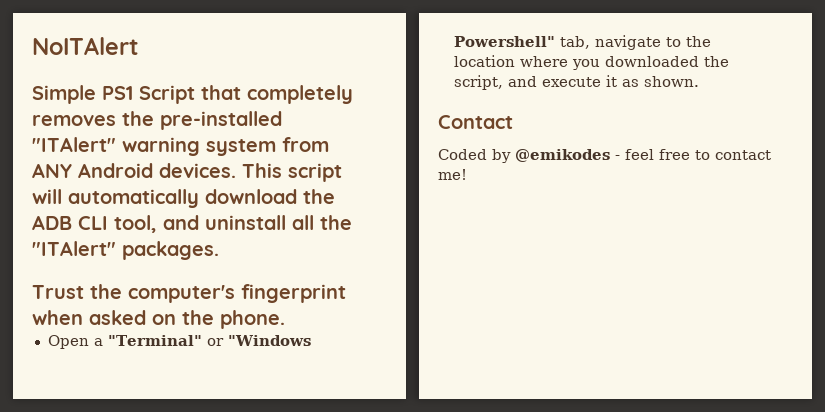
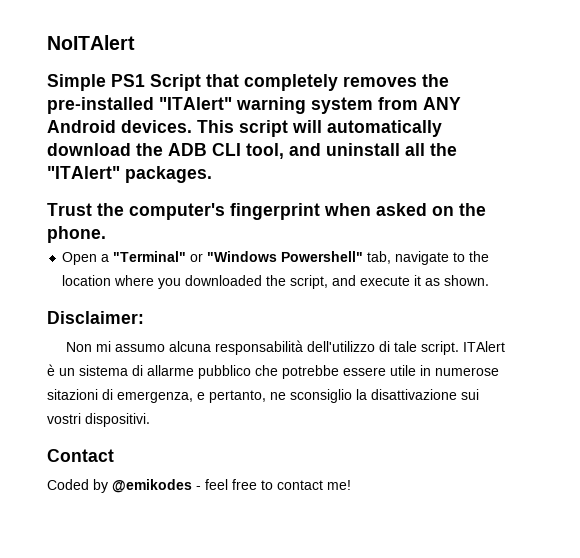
+ Disclaimer:
+ Non mi assumo alcuna responsabilità dell'utilizzo di tale script. ITAlert è un sistema di allarme pubblico che potrebbe essere utile in numerose sitazioni di emergenza, e pertanto, ne sconsiglio la disattivazione sui vostri dispositivi.

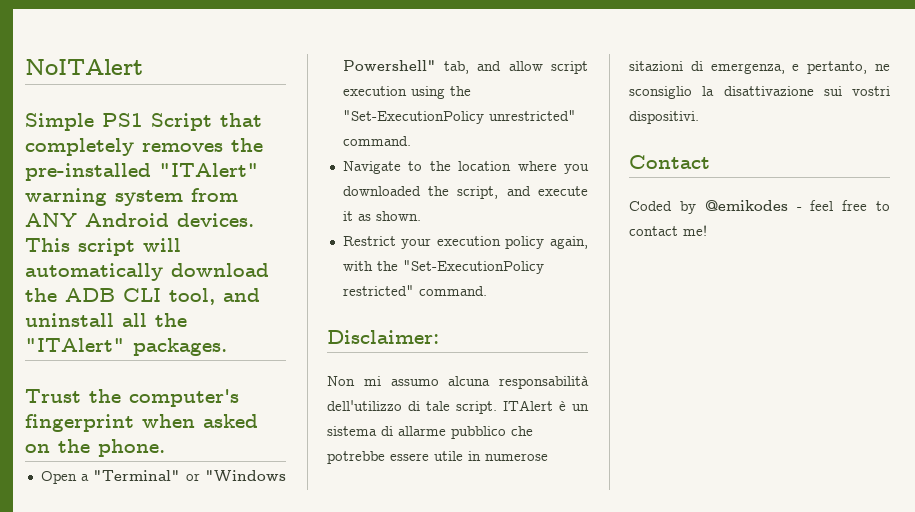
- Open a "Terminal" or "Windows Powershell" tab, navigate to the location where you downloaded the script, and execute it as shown.
+ Open a "Terminal" or "Windows Powershell" tab, and allow script execution using the "Set-ExecutionPolicy unrestricted" command.
+ Navigate to the location where you downloaded the script, and execute it as shown.
+ Restrict your execution policy again, with the "Set-ExecutionPolicy restricted" command.

